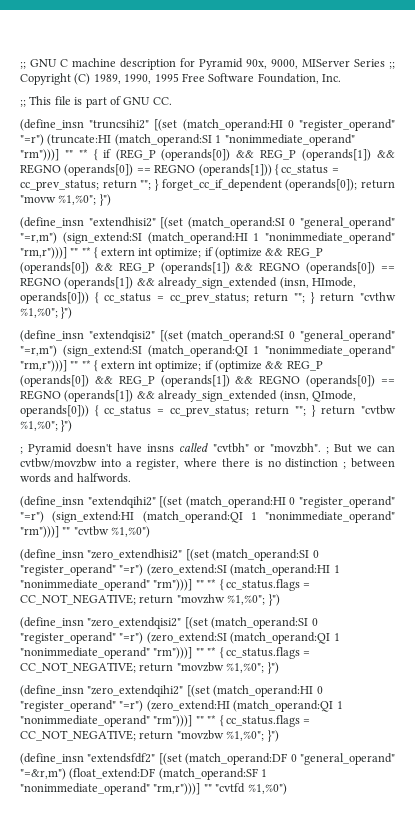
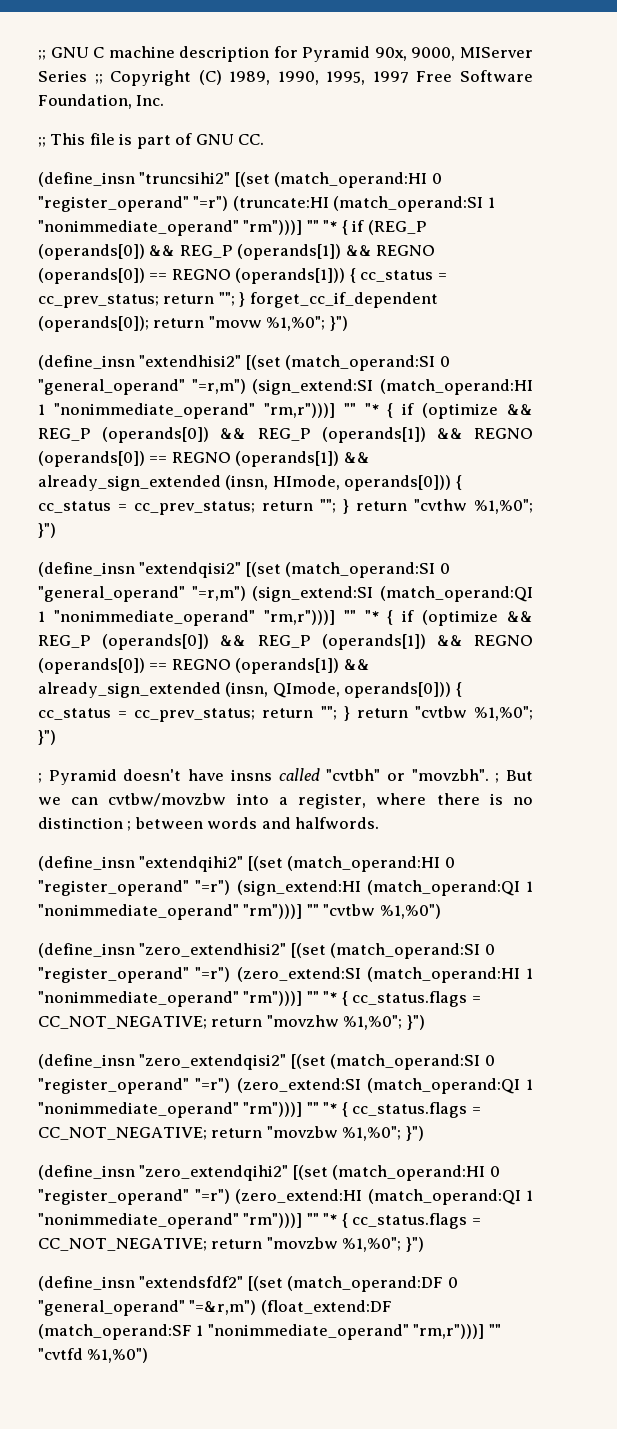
- ;; GNU C machine description for Pyramid 90x, 9000, MIServer Series ;; Copyright (C) 1989, 1990, 1995 Free Software Foundation, Inc.
+ ;; GNU C machine description for Pyramid 90x, 9000, MIServer Series ;; Copyright (C) 1989, 1990, 1995, 1997 Free Software Foundation, Inc.
- (define_insn "extendhisi2" [(set (match_operand:SI 0 "general_operand" "=r,m") (sign_extend:SI (match_operand:HI 1 "nonimmediate_operand" "rm,r")))] "" "* { extern int optimize; if (optimize && REG_P (operands[0]) && REG_P (operands[1]) && REGNO (operands[0]) == REGNO (operands[1]) && already_sign_extended (insn, HImode, operands[0])) { cc_status = cc_prev_status; return ""; } return "cvthw %1,%0"; }")
+ (define_insn "extendhisi2" [(set (match_operand:SI 0 "general_operand" "=r,m") (sign_extend:SI (match_operand:HI 1 "nonimmediate_operand" "rm,r")))] "" "* { if (optimize && REG_P (operands[0]) && REG_P (operands[1]) && REGNO (operands[0]) == REGNO (operands[1]) && already_sign_extended (insn, HImode, operands[0])) { cc_status = cc_prev_status; return ""; } return "cvthw %1,%0"; }")
- (define_insn "extendqisi2" [(set (match_operand:SI 0 "general_operand" "=r,m") (sign_extend:SI (match_operand:QI 1 "nonimmediate_operand" "rm,r")))] "" "* { extern int optimize; if (optimize && REG_P (operands[0]) && REG_P (operands[1]) && REGNO (operands[0]) == REGNO (operands[1]) && already_sign_extended (insn, QImode, operands[0])) { cc_status = cc_prev_status; return ""; } return "cvtbw %1,%0"; }")
+ (define_insn "extendqisi2" [(set (match_operand:SI 0 "general_operand" "=r,m") (sign_extend:SI (match_operand:QI 1 "nonimmediate_operand" "rm,r")))] "" "* { if (optimize && REG_P (operands[0]) && REG_P (operands[1]) && REGNO (operands[0]) == REGNO (operands[1]) && already_sign_extended (insn, QImode, operands[0])) { cc_status = cc_prev_status; return ""; } return "cvtbw %1,%0"; }")

